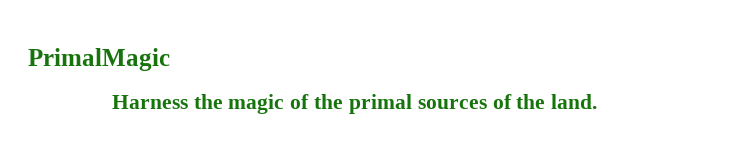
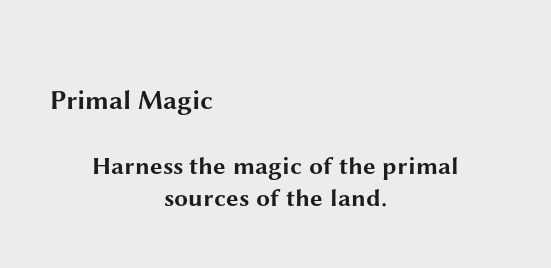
- PrimalMagic
+ Primal Magic

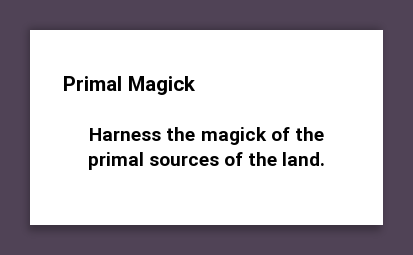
- Primal Magic
+ Primal Magick
- Harness the magic of the primal sources of the land.
+ Harness the magick of the primal sources of the land.

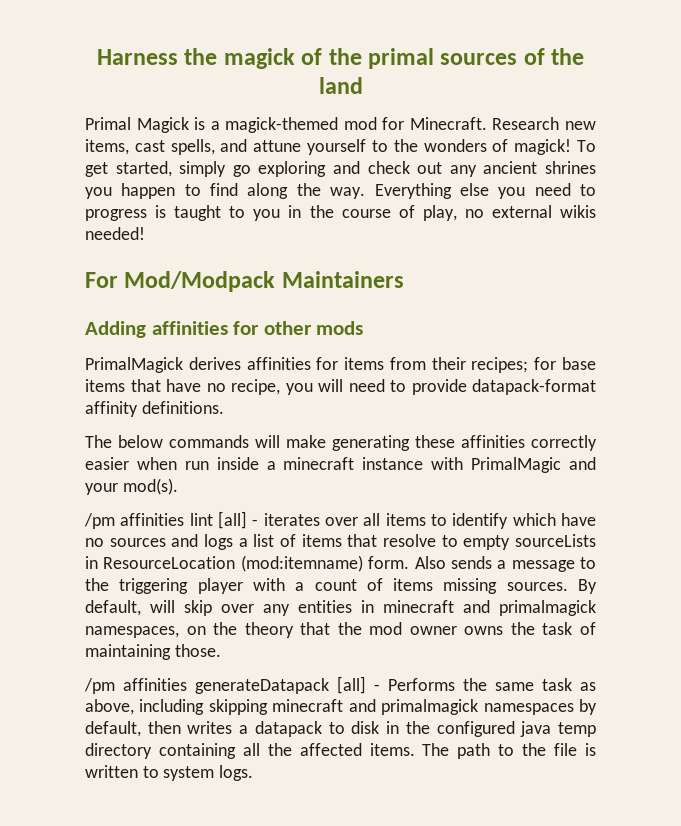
- Primal Magick
- Harness the magick of the primal sources of the land.
+ Harness the magick of the primal sources of the land
+ Primal Magick is a magick-themed mod for Minecraft. Research new items, cast spells, and attune yourself to the wonders of magick! To get started, simply go exploring and check out any ancient shrines you happen to find along the way. Everything else you need to progress is taught to you in the course of play, no external wikis needed!
+ For Mod/Modpack Maintainers
+ Adding affinities for other mods
+ PrimalMagick derives affinities for items from their recipes; for base items that have no recipe, you will need to provide datapack-format affinity definitions.
+ The below commands will make generating these affinities correctly easier when run inside a minecraft instance with PrimalMagic and your mod(s).
+ /pm affinities lint [all] - iterates over all items to identify which have no sources and logs a list of items that resolve to empty sourceLists in ResourceLocation (mod:itemname) form. Also sends a message to the triggering player with a count of items missing sources. By default, will skip over any entities in minecraft and primalmagick namespaces, on the theory that the mod owner owns the task of maintaining those.
+ /pm affinities generateDatapack [all] - Performs the same task as above, including skipping minecraft and primalmagick namespaces by default, then writes a datapack to disk in the configured java temp directory containing all the affected items. The path to the file is written to system logs.

